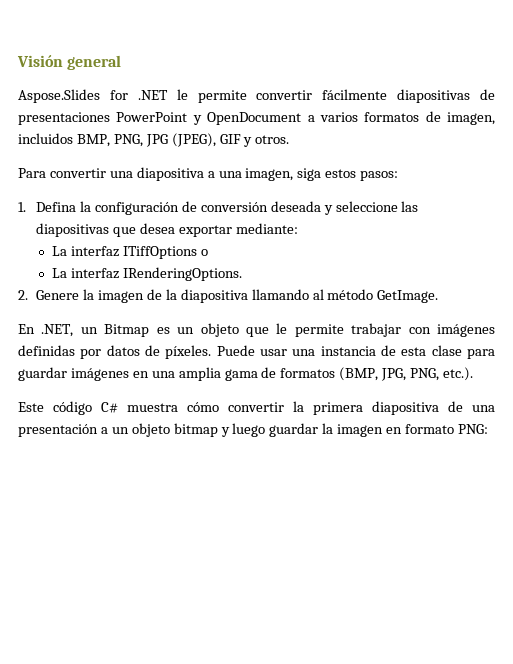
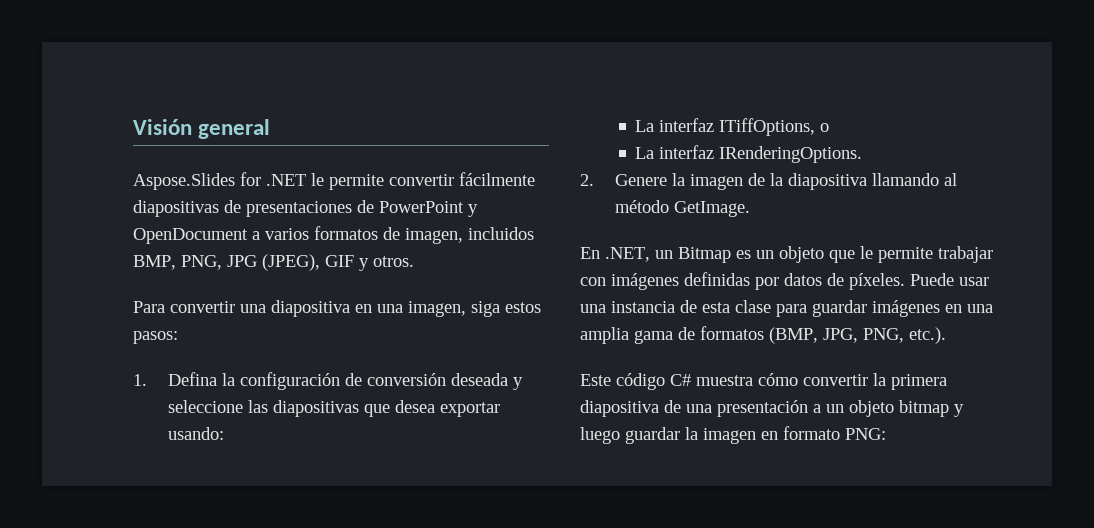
- Aspose.Slides for .NET le permite convertir fácilmente diapositivas de presentaciones PowerPoint y OpenDocument a varios formatos de imagen, incluidos BMP, PNG, JPG (JPEG), GIF y otros.
+ Aspose.Slides for .NET le permite convertir fácilmente diapositivas de presentaciones de PowerPoint y OpenDocument a varios formatos de imagen, incluidos BMP, PNG, JPG (JPEG), GIF y otros.
- Para convertir una diapositiva a una imagen, siga estos pasos:
+ Para convertir una diapositiva en una imagen, siga estos pasos:
- 1. Defina la configuración de conversión deseada y seleccione las diapositivas que desea exportar mediante:
- La interfaz ITiffOptions o
+ 1. Defina la configuración de conversión deseada y seleccione las diapositivas que desea exportar usando:
+ La interfaz ITiffOptions, o

